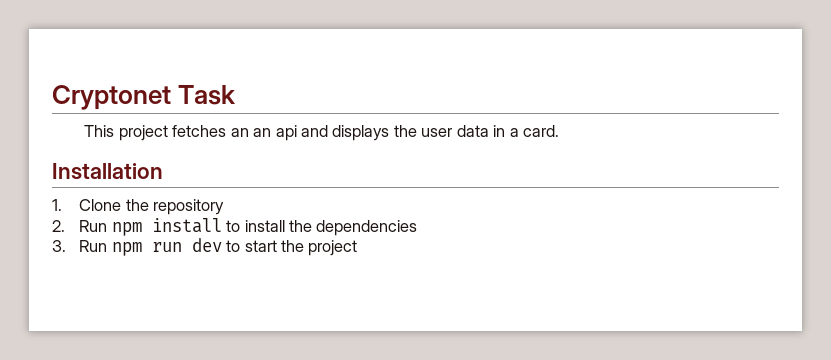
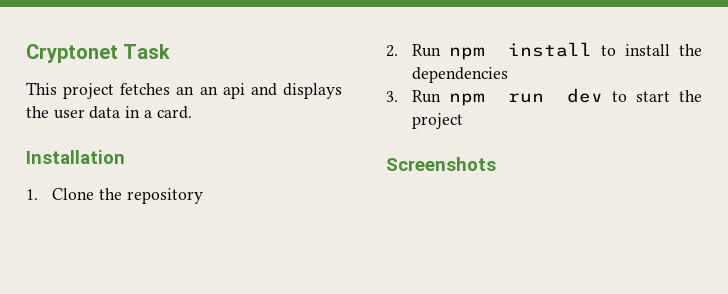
+ Screenshots

